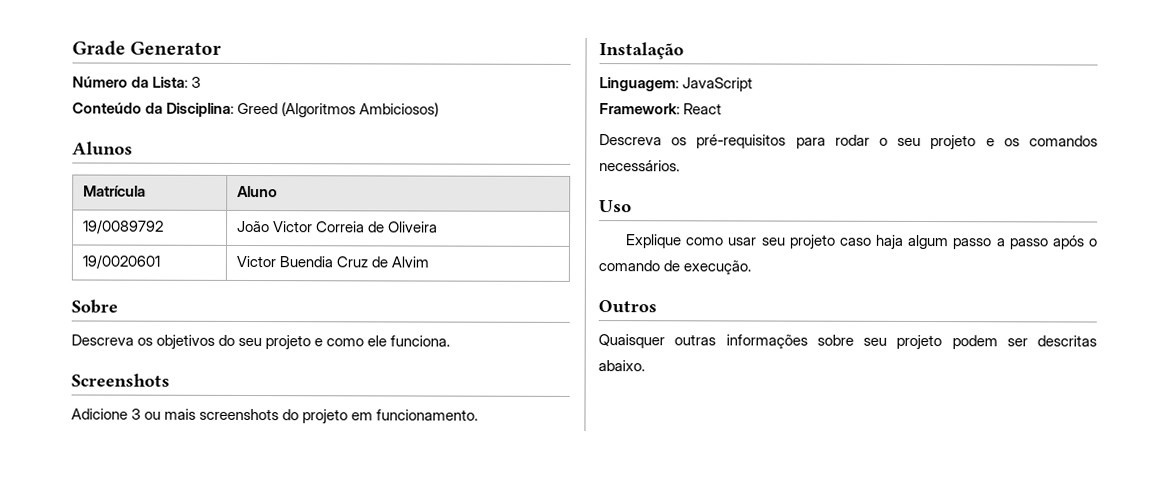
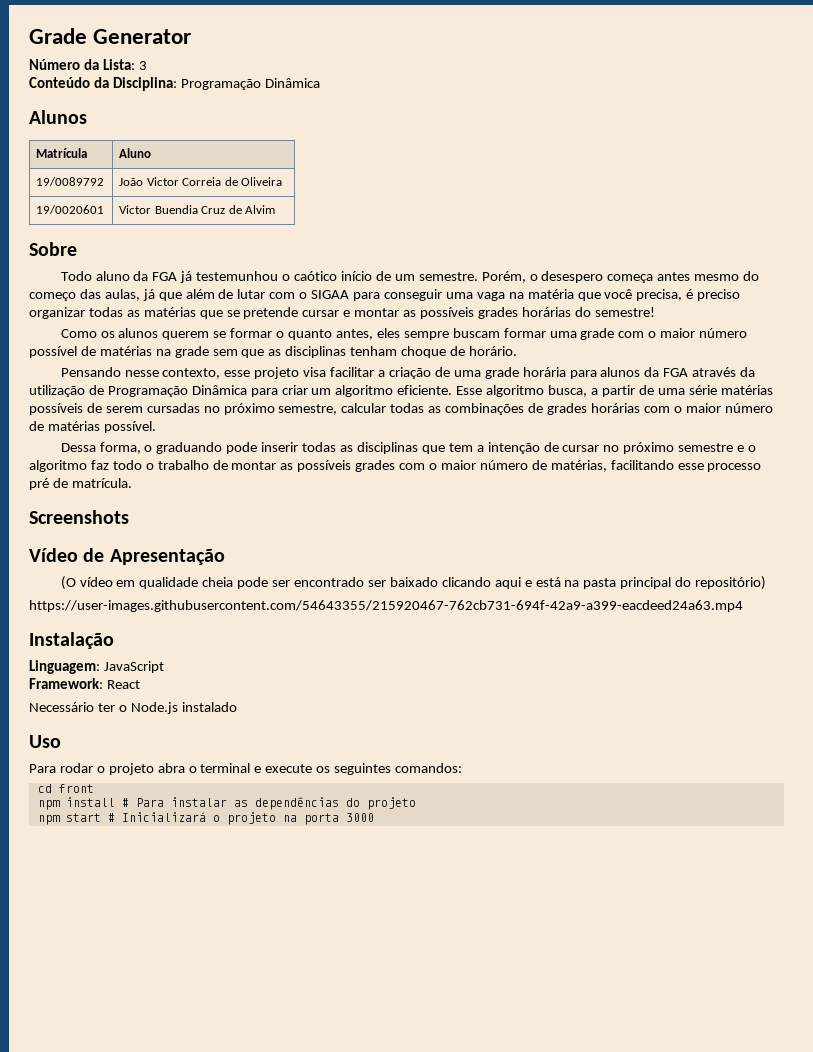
- Conteúdo da Disciplina: Greed (Algoritmos Ambiciosos)
+ Conteúdo da Disciplina: Programação Dinâmica
- Descreva os objetivos do seu projeto e como ele funciona.
+ Todo aluno da FGA já testemunhou o caótico início de um semestre. Porém, o desespero começa antes mesmo do começo das aulas, já que além de lutar com o SIGAA para conseguir uma vaga na matéria que você precisa, é preciso organizar todas as matérias que se pretende cursar e montar as possíveis grades horárias do semestre!
+ Como os alunos querem se formar o quanto antes, eles sempre buscam formar uma grade com o maior número possível de matérias na grade sem que as disciplinas tenham choque de horário.
+ Pensando nesse contexto, esse projeto visa facilitar a criação de uma grade horária para alunos da FGA através da utilização de Programação Dinâmica para criar um algoritmo eficiente. Esse algoritmo busca, a partir de uma série matérias possíveis de serem cursadas no próximo semestre, calcular todas as combinações de grades horárias com o maior número de matérias possível.
+ Dessa forma, o graduando pode inserir todas as disciplinas que tem a intenção de cursar no próximo semestre e o algoritmo faz todo o trabalho de montar as possíveis grades com o maior número de matérias, facilitando esse processo pré de matrícula.
  Screenshots
- Adicione 3 ou mais screenshots do projeto em funcionamento.
+ Vídeo de Apresentação
+ (O vídeo em qualidade cheia pode ser encontrado ser baixado clicando aqui e está na pasta principal do repositório)
+ https://user-images.githubusercontent.com/54643355/215920467-762cb731-694f-42a9-a399-eacdeed24a63.mp4
- Descreva os pré-requisitos para rodar o seu projeto e os comandos necessários.
+ Necessário ter o Node.js instalado
  Uso
- Explique como usar seu projeto caso haja algum passo a passo após o comando de execução.
- Outros
- Quaisquer outras informações sobre seu projeto podem ser descritas abaixo.
+ Para rodar o projeto abra o terminal e execute os seguintes comandos:
+ cd front
+ npm install # Para instalar as dependências do projeto
+ npm start # Inicializará o projeto na porta 3000

